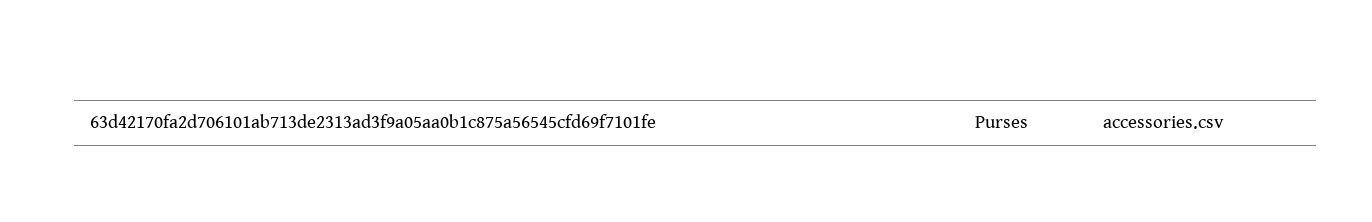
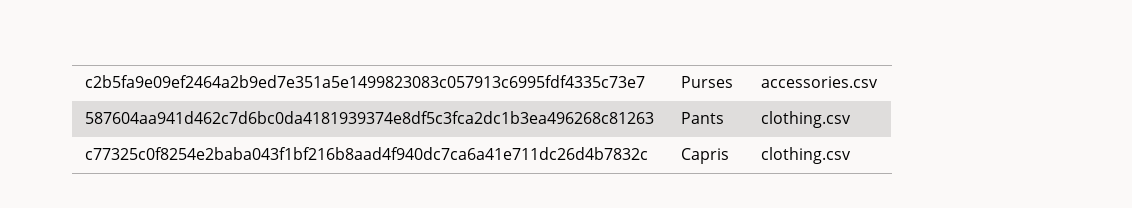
- 63d42170fa2d706101ab713de2313ad3f9a05aa0b1c875a56545cfd69f7101fe | Purses | accessories.csv
+ c2b5fa9e09ef2464a2b9ed7e351a5e1499823083c057913c6995fdf4335c73e7 | Purses | accessories.csv
+ 587604aa941d462c7d6bc0da4181939374e8df5c3fca2dc1b3ea496268c81263 | Pants | clothing.csv
+ c77325c0f8254e2baba043f1bf216b8aad4f940dc7ca6a41e711dc26d4b7832c | Capris | clothing.csv

